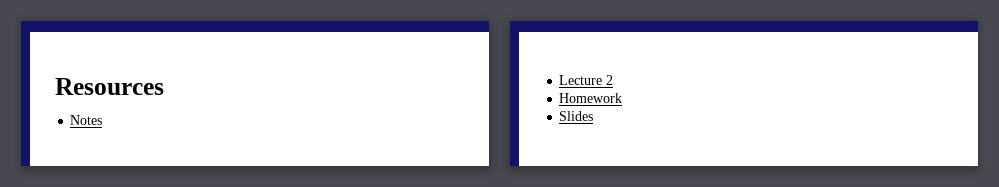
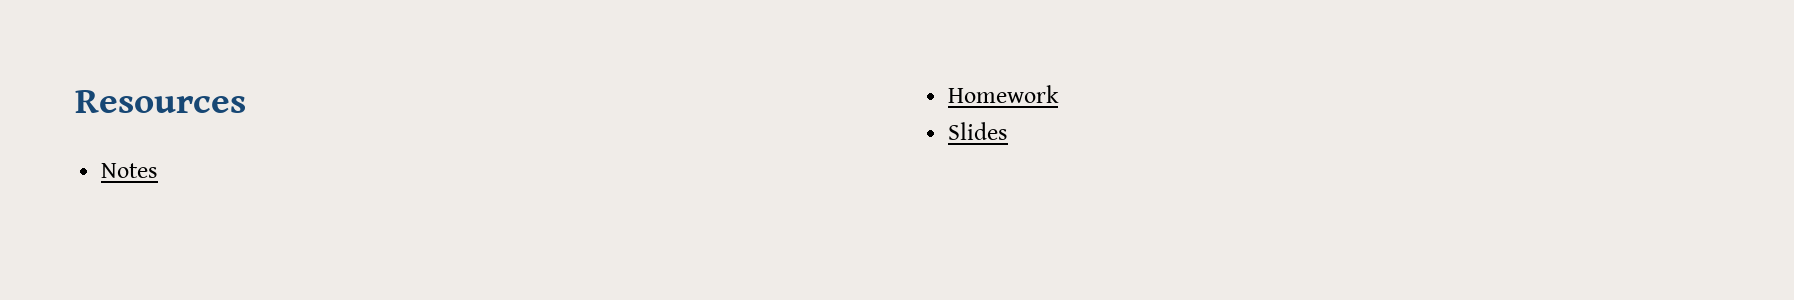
- Lecture 2

